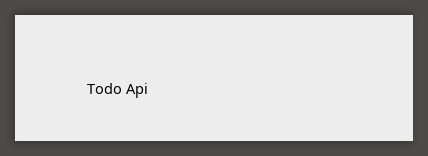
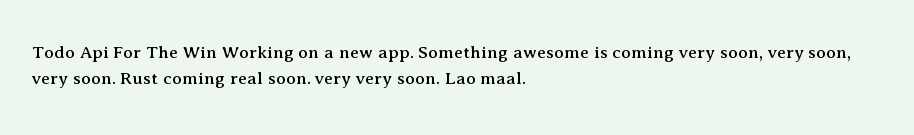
- Todo Api
+ Todo Api For The Win Working on a new app. Something awesome is coming very soon, very soon, very soon. Rust coming real soon. very very soon. Lao maal.

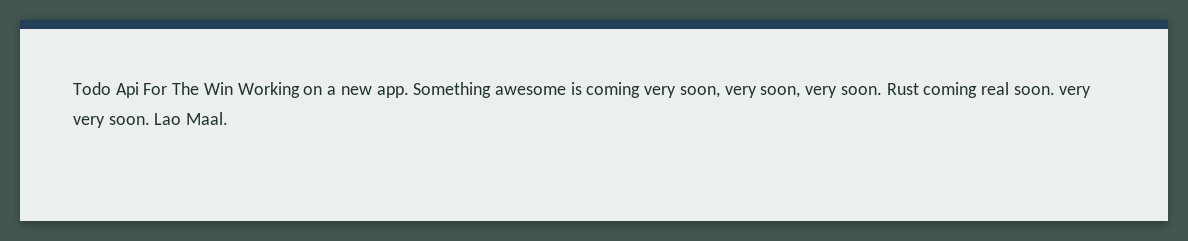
- Lao maal.
+ Lao Maal.

